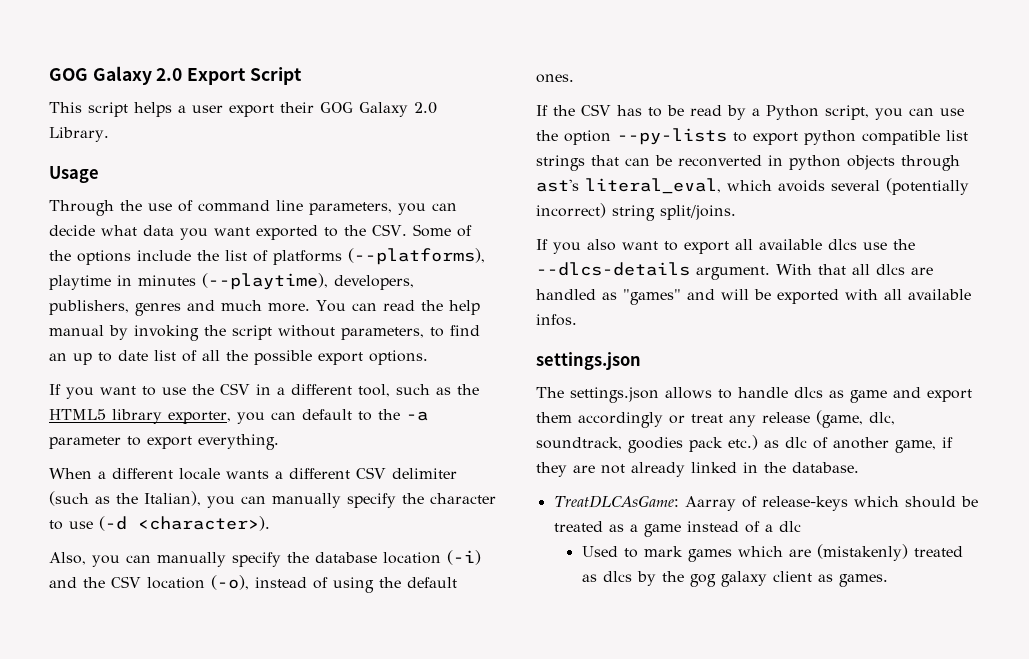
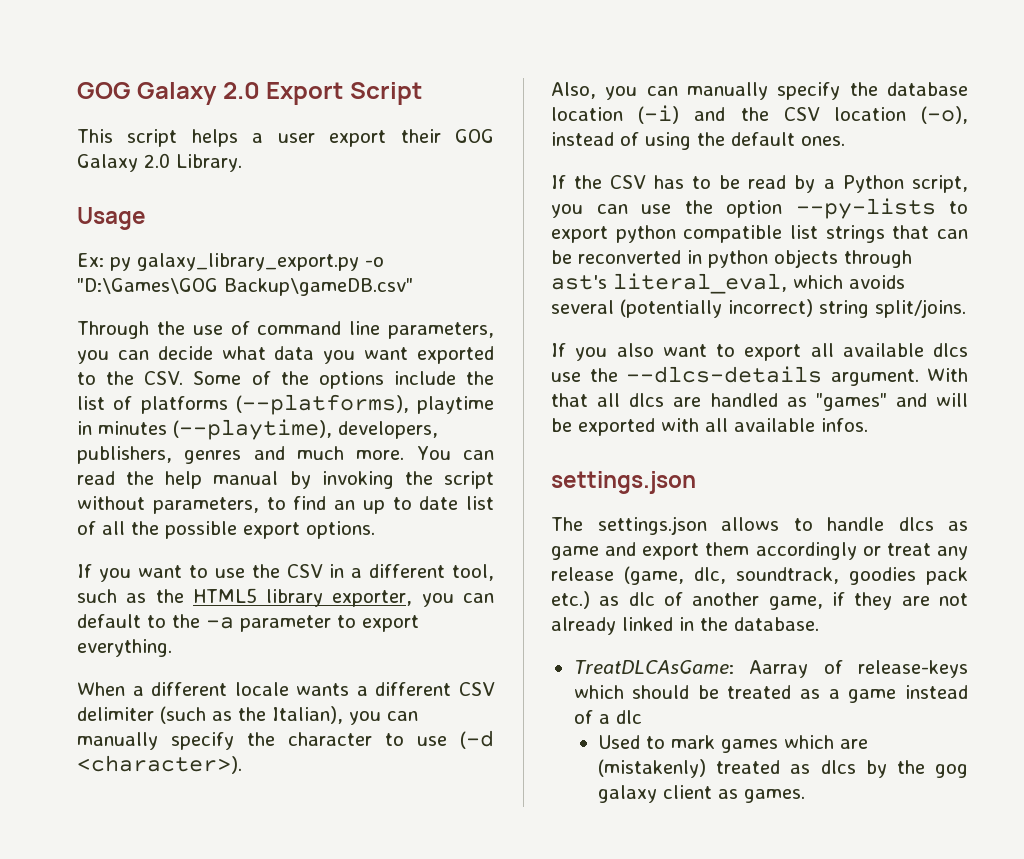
+ Ex: py galaxy_library_export.py -o "D:\Games\GOG Backup\gameDB.csv"

